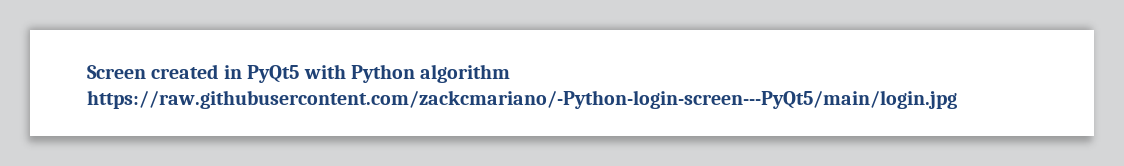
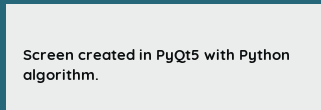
- Screen created in PyQt5 with Python algorithm https://raw.githubusercontent.com/zackcmariano/-Python-login-screen---PyQt5/main/login.jpg
+ Screen created in PyQt5 with Python algorithm.

